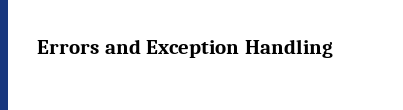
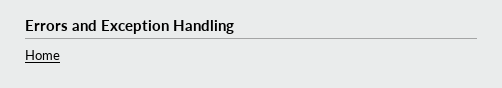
+ Home

